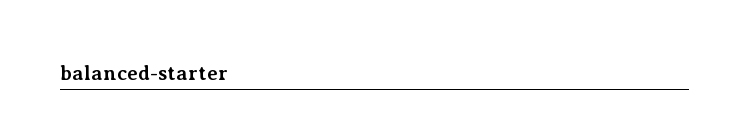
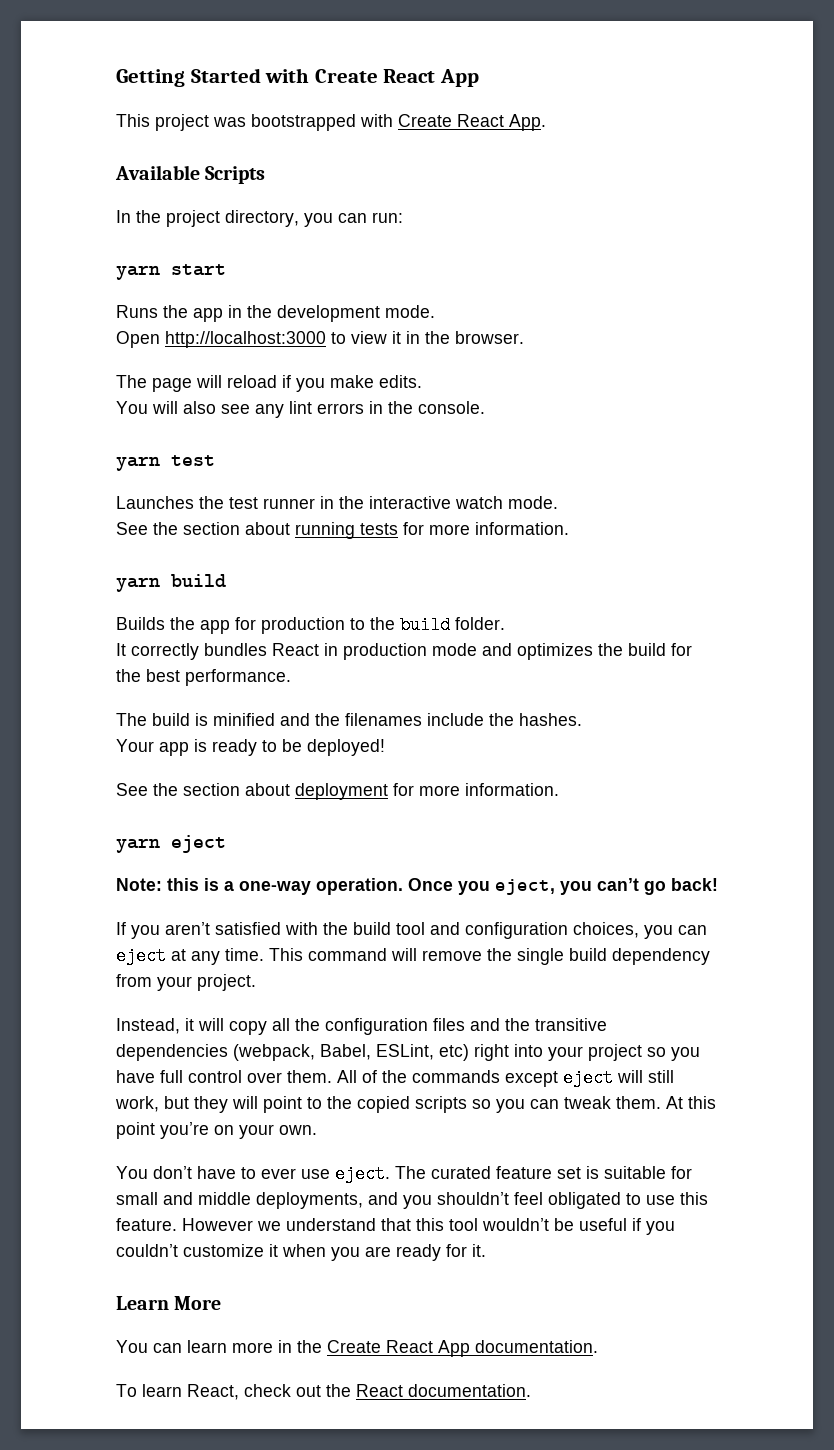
- balanced-starter
+ Getting Started with Create React App
+ This project was bootstrapped with Create React App.
+ Available Scripts
+ In the project directory, you can run:
+ yarn start
+ Runs the app in the development mode.
+ Open http://localhost:3000 to view it in the browser.
+ The page will reload if you make edits.
+ You will also see any lint errors in the console.
+ yarn test
+ Launches the test runner in the interactive watch mode.
+ See the section about running tests for more information.
+ yarn build
+ Builds the app for production to the build folder.
+ It correctly bundles React in production mode and optimizes the build for the best performance.
+ The build is minified and the filenames include the hashes.
+ Your app is ready to be deployed!
+ See the section about deployment for more information.
+ yarn eject
+ Note: this is a one-way operation. Once you eject, you can’t go back!
+ If you aren’t satisfied with the build tool and configuration choices, you can eject at any time. This command will remove the single build dependency from your project.
+ Instead, it will copy all the configuration files and the transitive dependencies (webpack, Babel, ESLint, etc) right into your project so you have full control over them. All of the commands except eject will still work, but they will point to the copied scripts so you can tweak them. At this point you’re on your own.
+ You don’t have to ever use eject. The curated feature set is suitable for small and middle deployments, and you shouldn’t feel obligated to use this feature. However we understand that this tool wouldn’t be useful if you couldn’t customize it when you are ready for it.
+ Learn More
+ You can learn more in the Create React App documentation.
+ To learn React, check out the React documentation.

